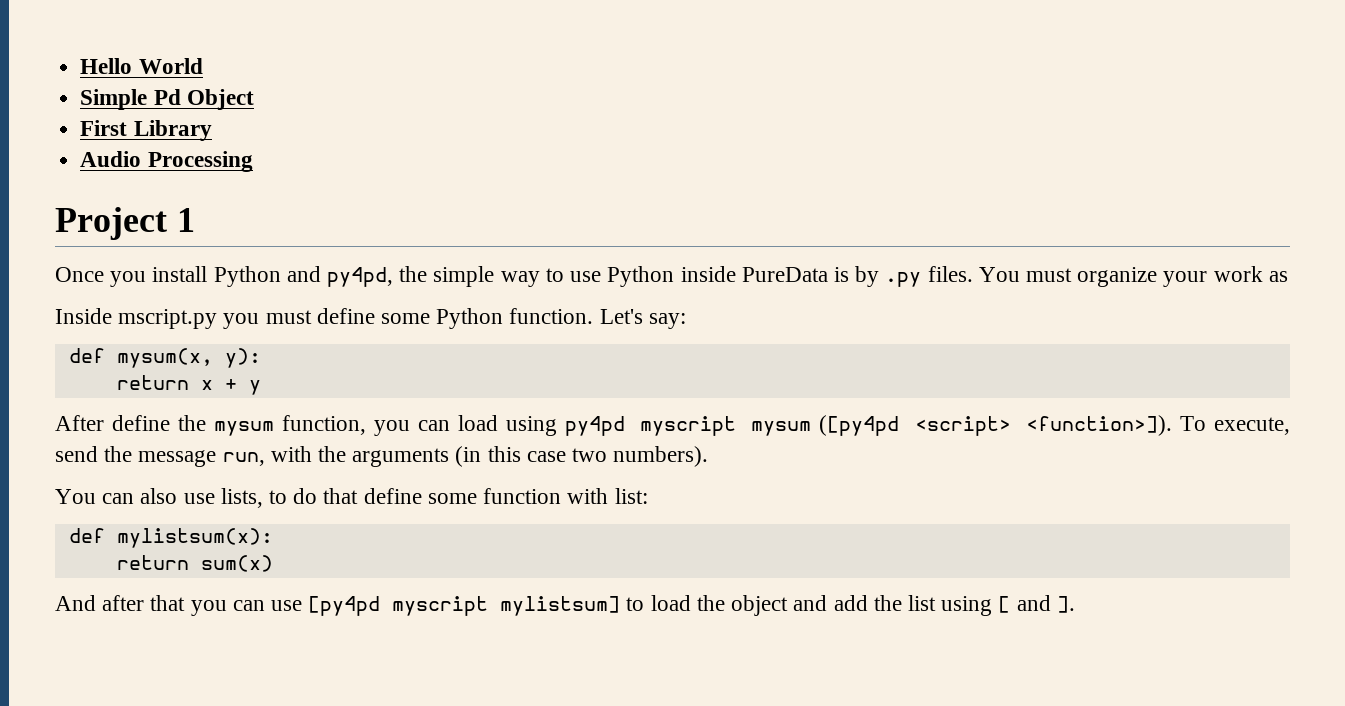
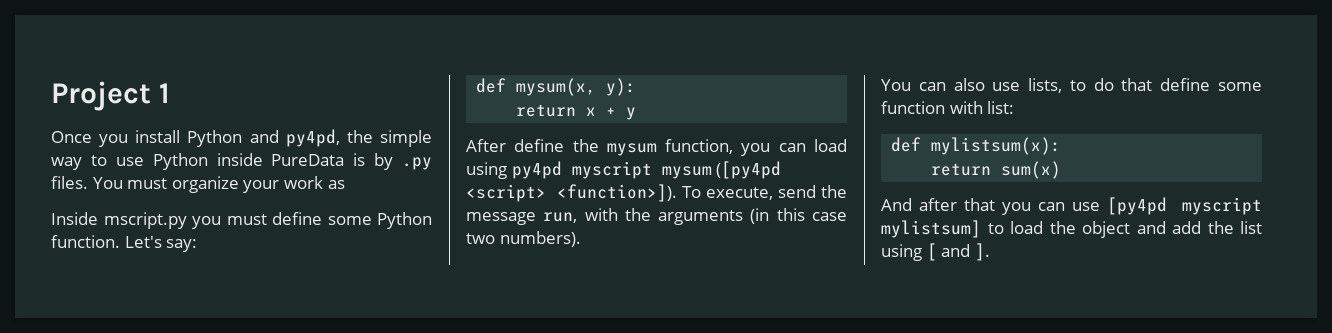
- Hello World
- Simple Pd Object
- First Library
- Audio Processing

